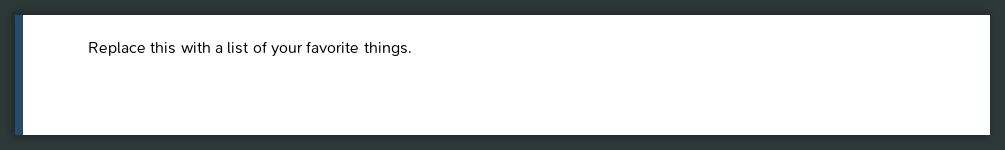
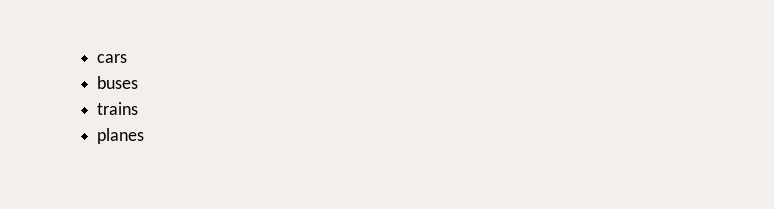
- Replace this with a list of your favorite things.
+ cars
+ buses
+ trains
+ planes

